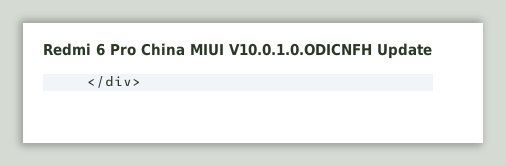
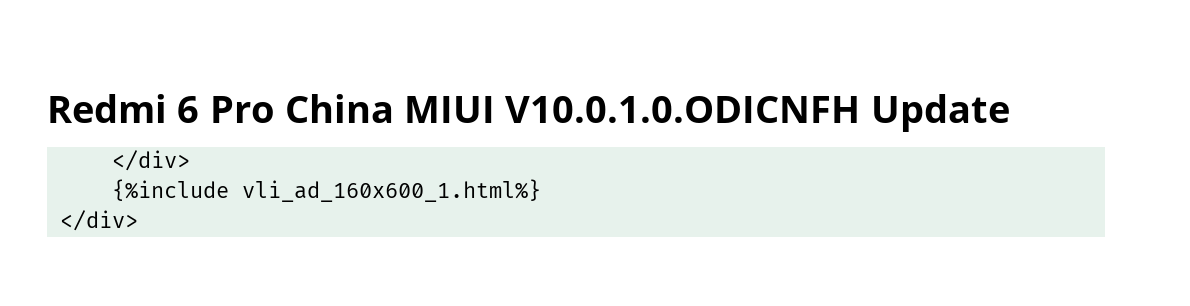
+ {%include vli_ad_160x600_1.html%}
+ </div>

